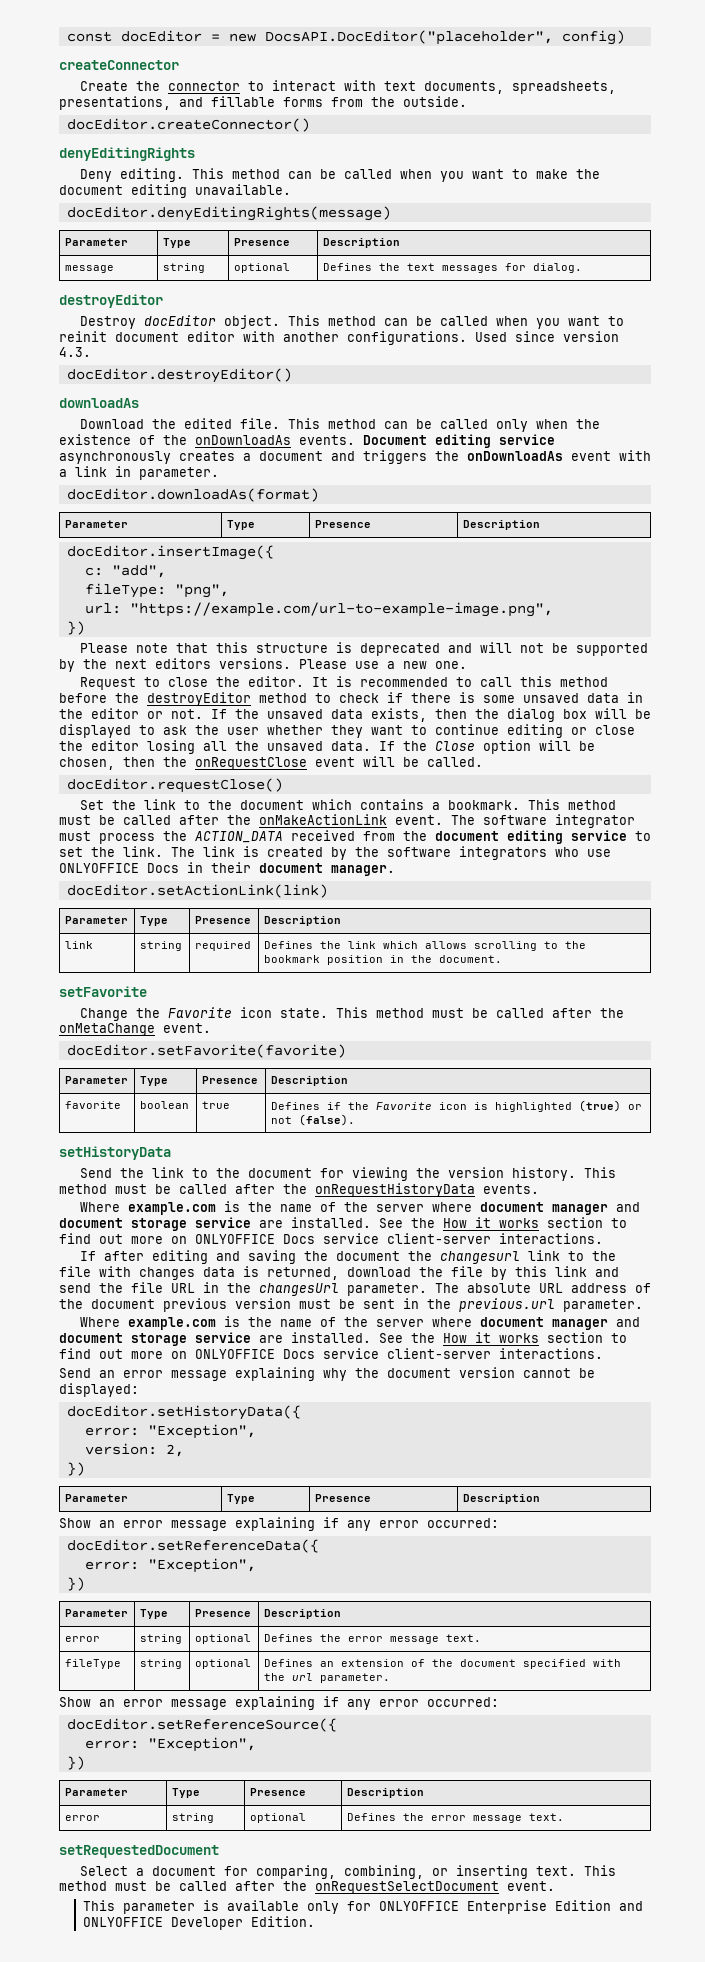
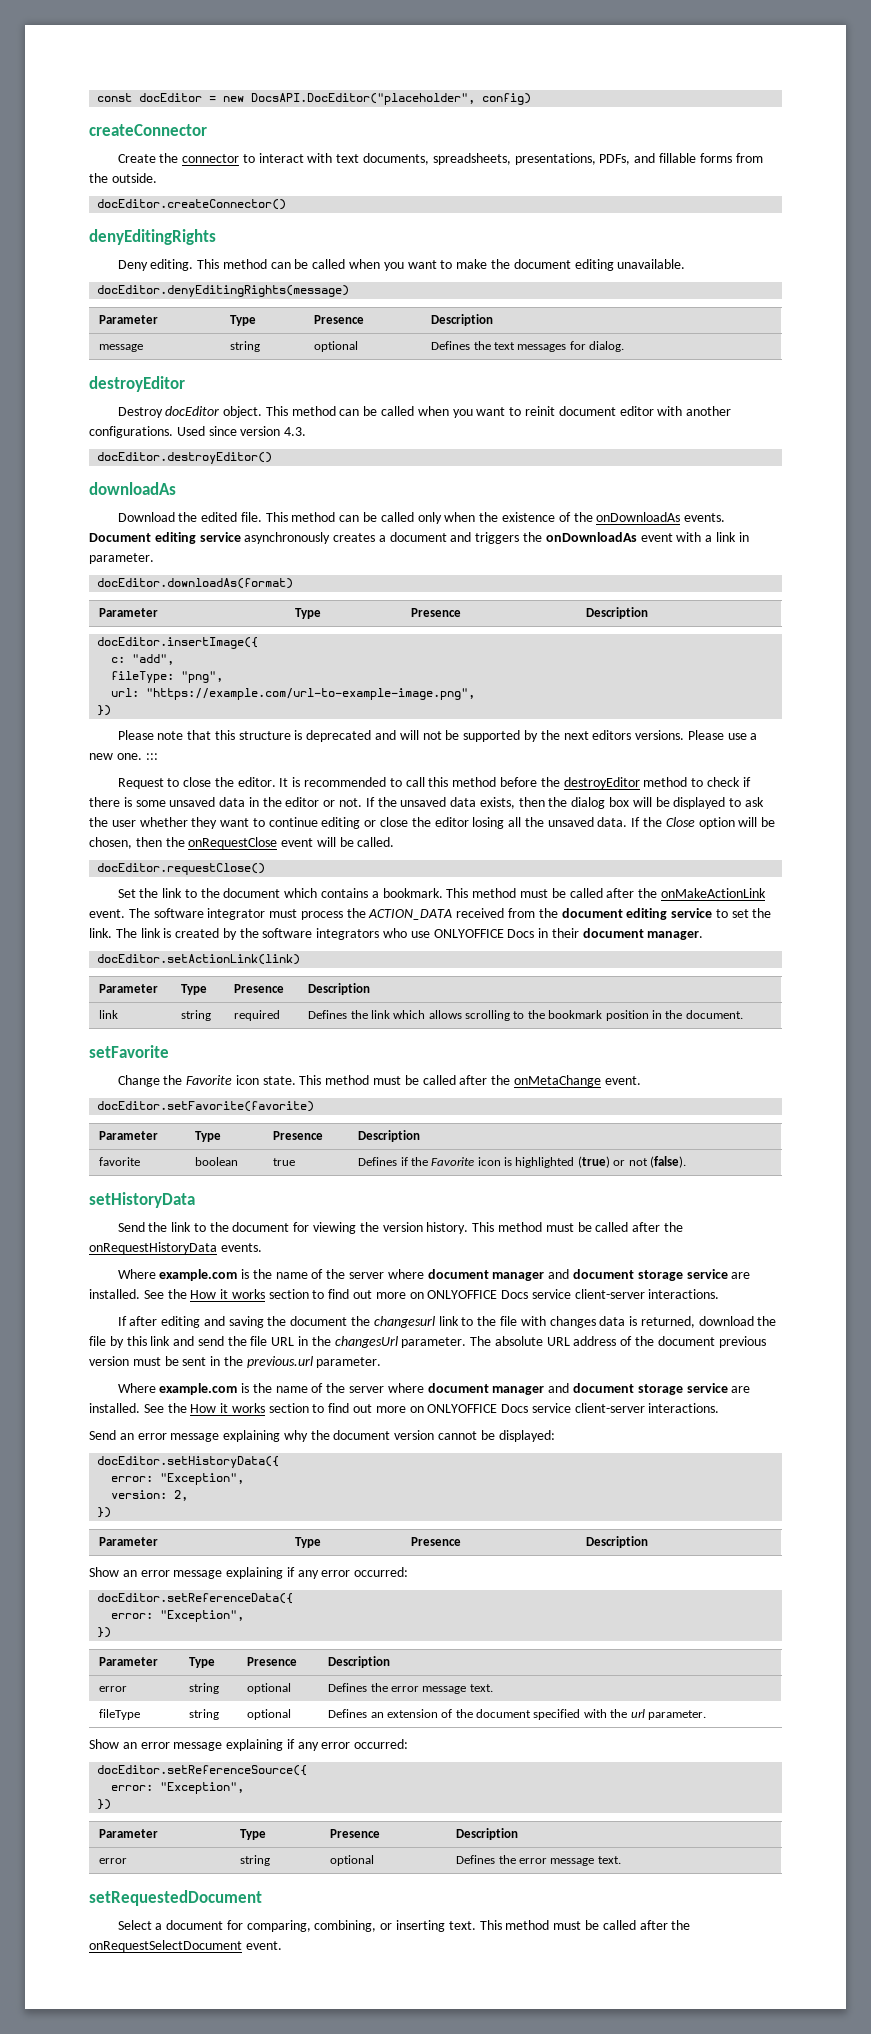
- Create the connector to interact with text documents, spreadsheets, presentations, and fillable forms from the outside.
+ Create the connector to interact with text documents, spreadsheets, presentations, PDFs, and fillable forms from the outside.
- Please use a new one.
+ Please use a new one. :::
- This parameter is available only for ONLYOFFICE Enterprise Edition and ONLYOFFICE Developer Edition.

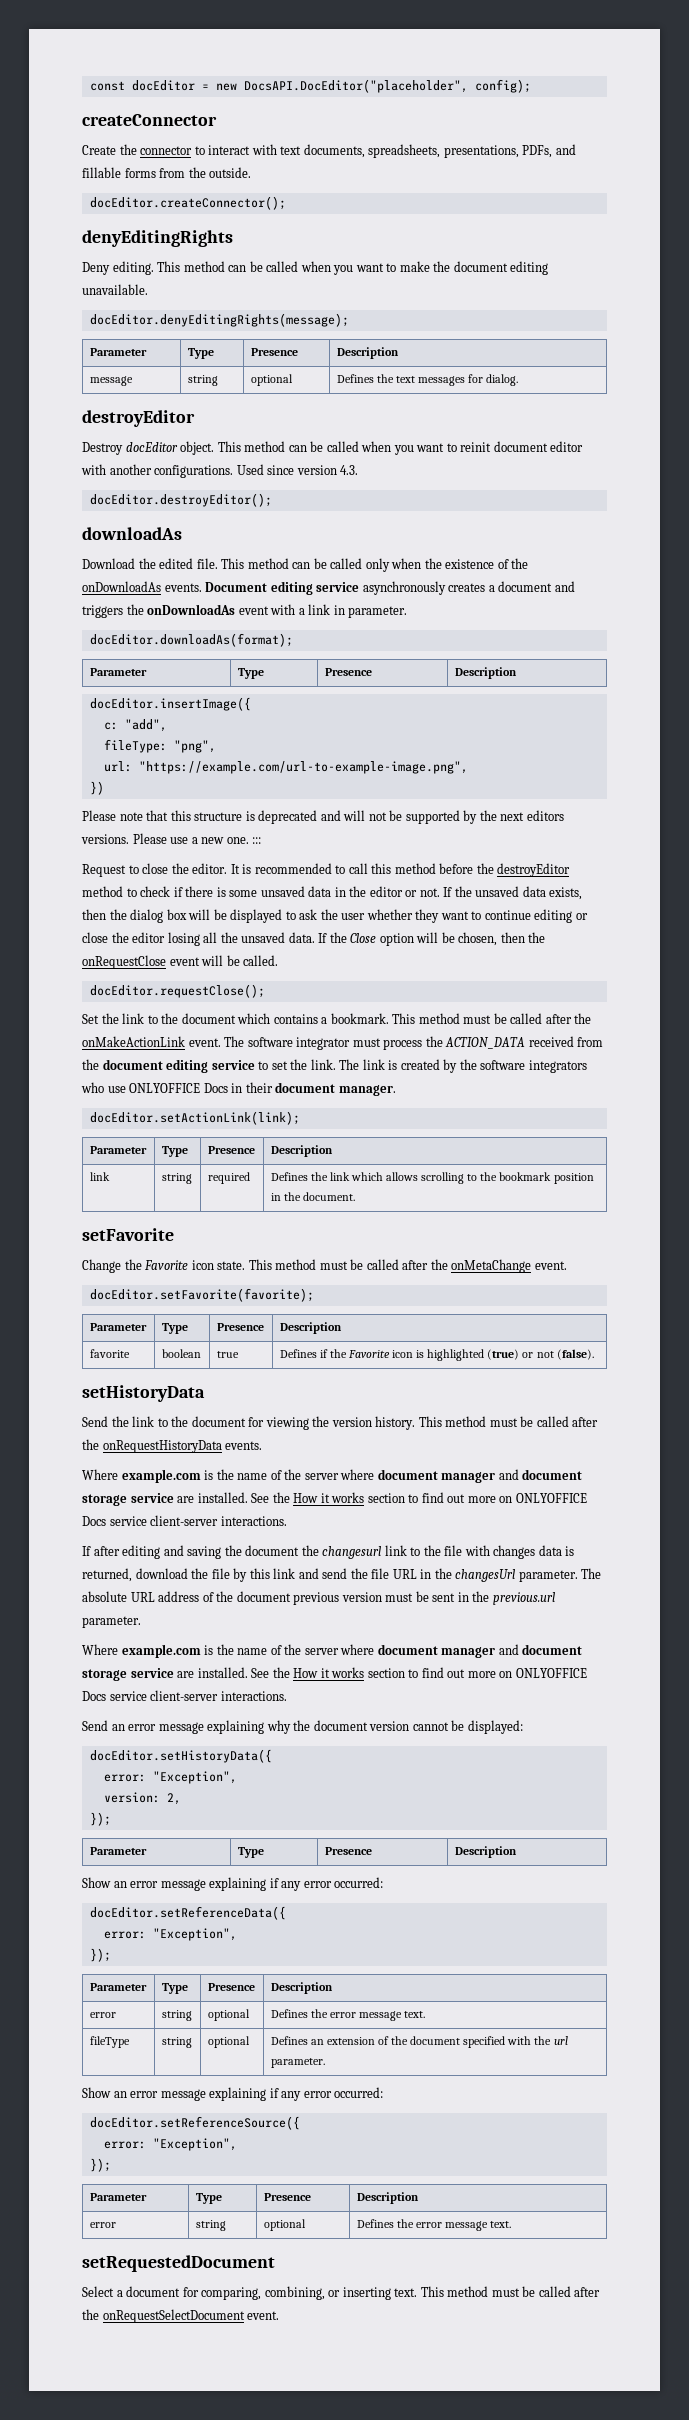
- const docEditor = new DocsAPI.DocEditor("placeholder", config)
+ const docEditor = new DocsAPI.DocEditor("placeholder", config);
- docEditor.createConnector()
+ docEditor.createConnector();
- docEditor.denyEditingRights(message)
+ docEditor.denyEditingRights(message);
- docEditor.destroyEditor()
+ docEditor.destroyEditor();
- docEditor.downloadAs(format)
+ docEditor.downloadAs(format);
- docEditor.requestClose()
+ docEditor.requestClose();
- docEditor.setActionLink(link)
+ docEditor.setActionLink(link);
- docEditor.setFavorite(favorite)
+ docEditor.setFavorite(favorite);
  version: 2,
- })
+ });
  docEditor.setReferenceData({
  error: "Exception",
- })
+ });
  docEditor.setReferenceSource({
  error: "Exception",
- })
+ });

